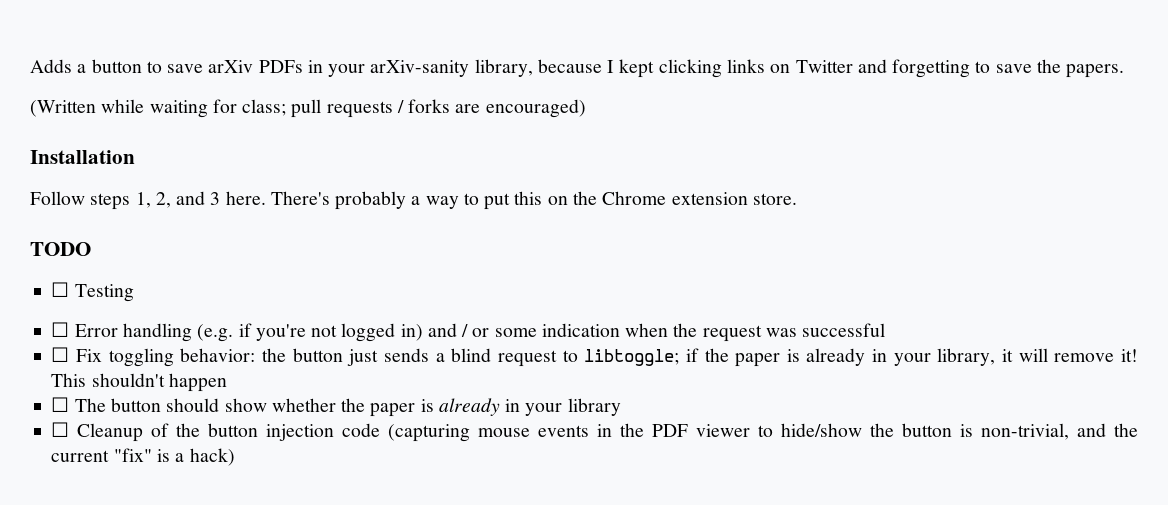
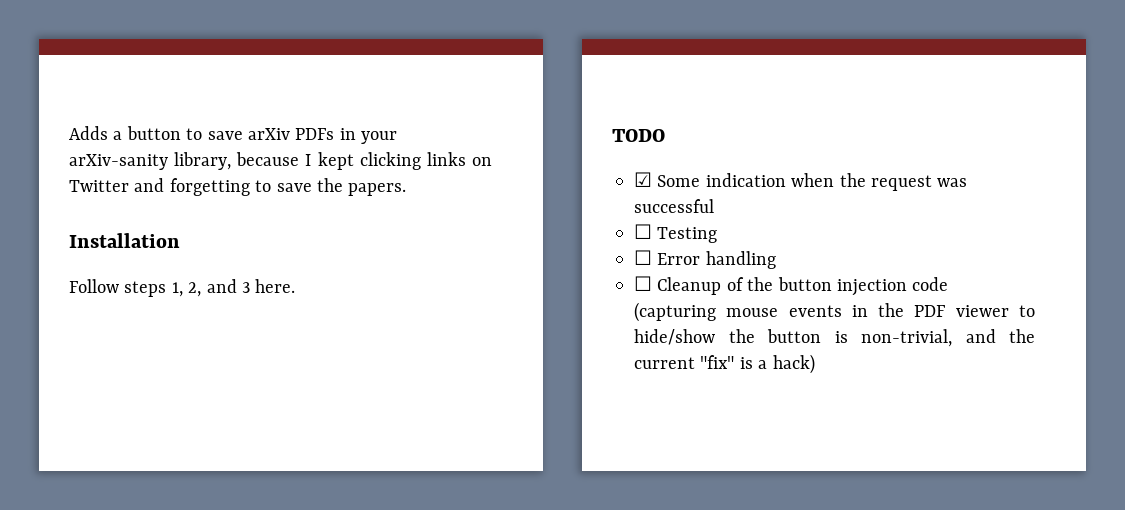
- (Written while waiting for class; pull requests / forks are encouraged)
- Follow steps 1, 2, and 3 here. There's probably a way to put this on the Chrome extension store.
+ Follow steps 1, 2, and 3 here.
  TODO
- ☐ Testing
- ☐ Error handling (e.g. if you're not logged in) and / or some indication when the request was successful
+ ☑ Some indication when the request was successful
- ☐ Fix toggling behavior: the button just sends a blind request to libtoggle; if the paper is already in your library, it will remove it! This shouldn't happen
- ☐ The button should show whether the paper is already in your library
+ ☐ Testing
+ ☐ Error handling

